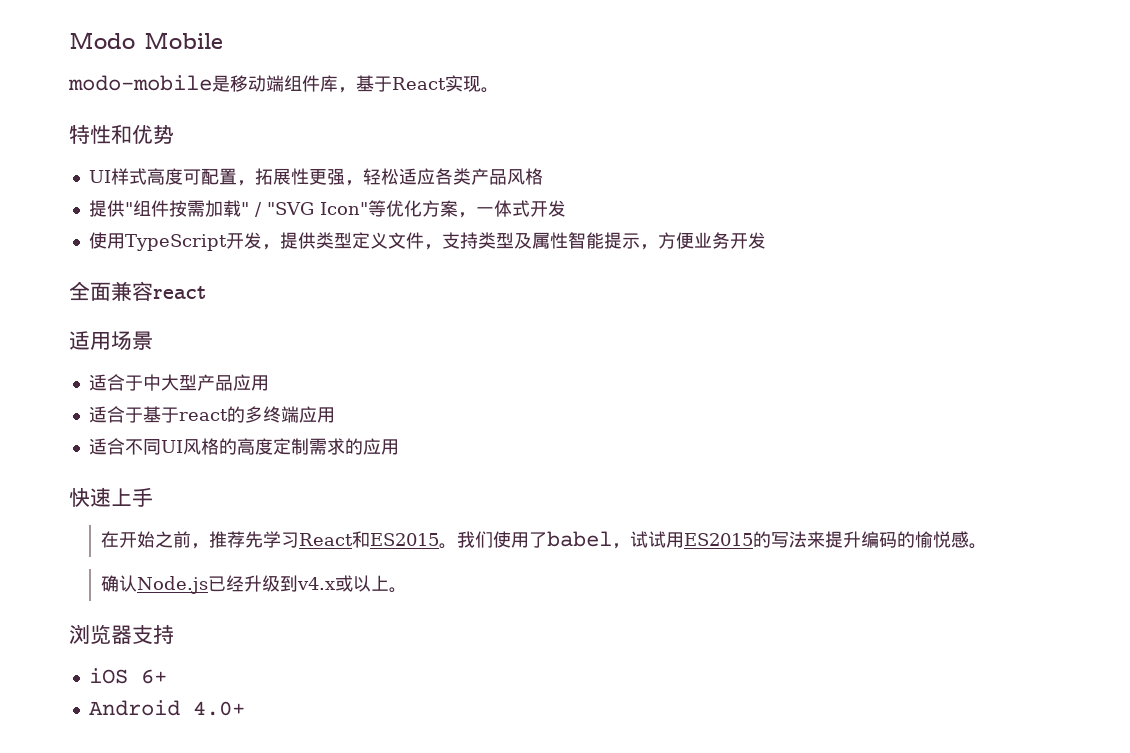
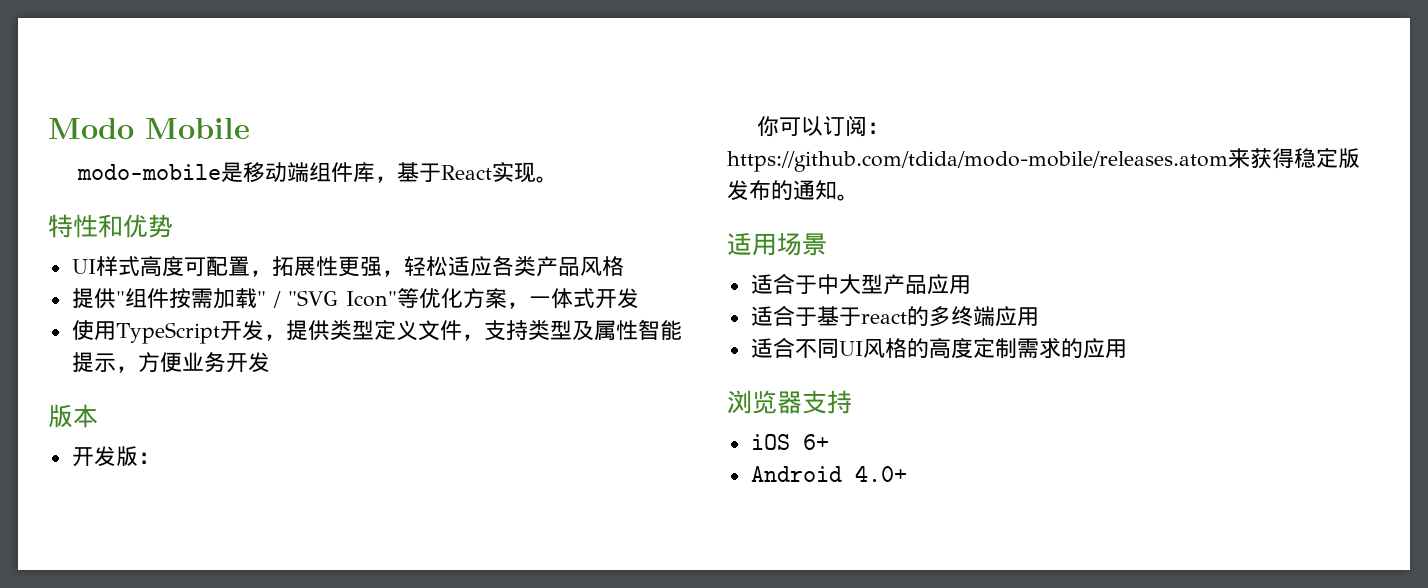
- 全面兼容react
+ 版本
+ 开发版：
+ 你可以订阅：https://github.com/tdida/modo-mobile/releases.atom来获得稳定版发布的通知。
- 快速上手
- 在开始之前，推荐先学习React和ES2015。我们使用了babel，试试用ES2015的写法来提升编码的愉悦感。
- 确认Node.js已经升级到v4.x或以上。

